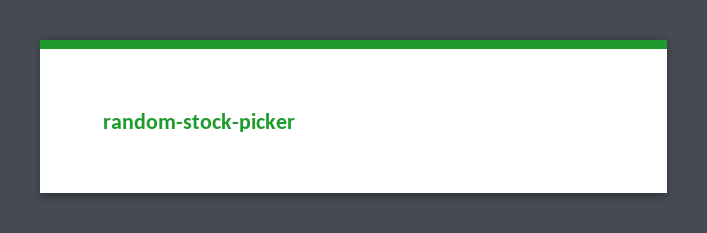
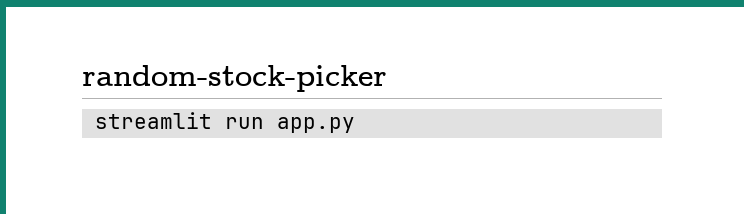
+ streamlit run app.py

